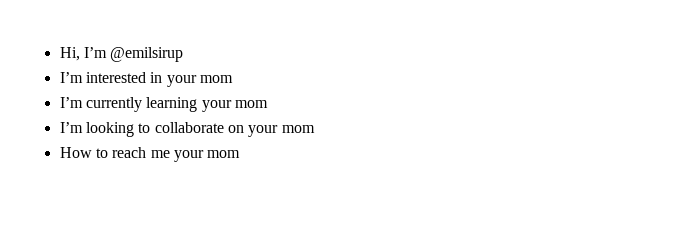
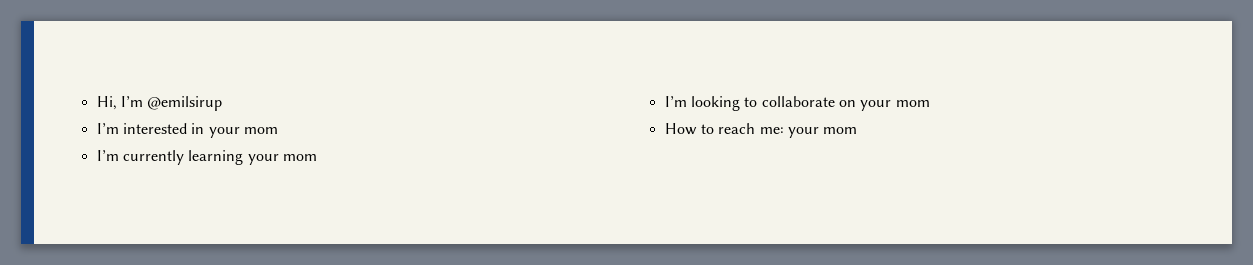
- How to reach me your mom
+ How to reach me: your mom

